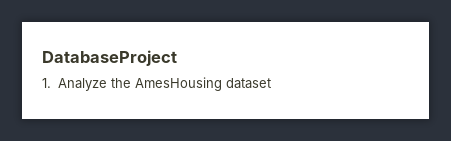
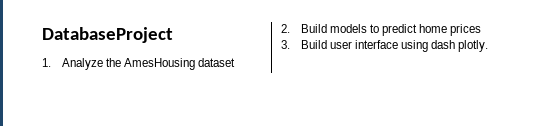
+ 2. Build models to predict home prices
+ 3. Build user interface using dash plotly.

